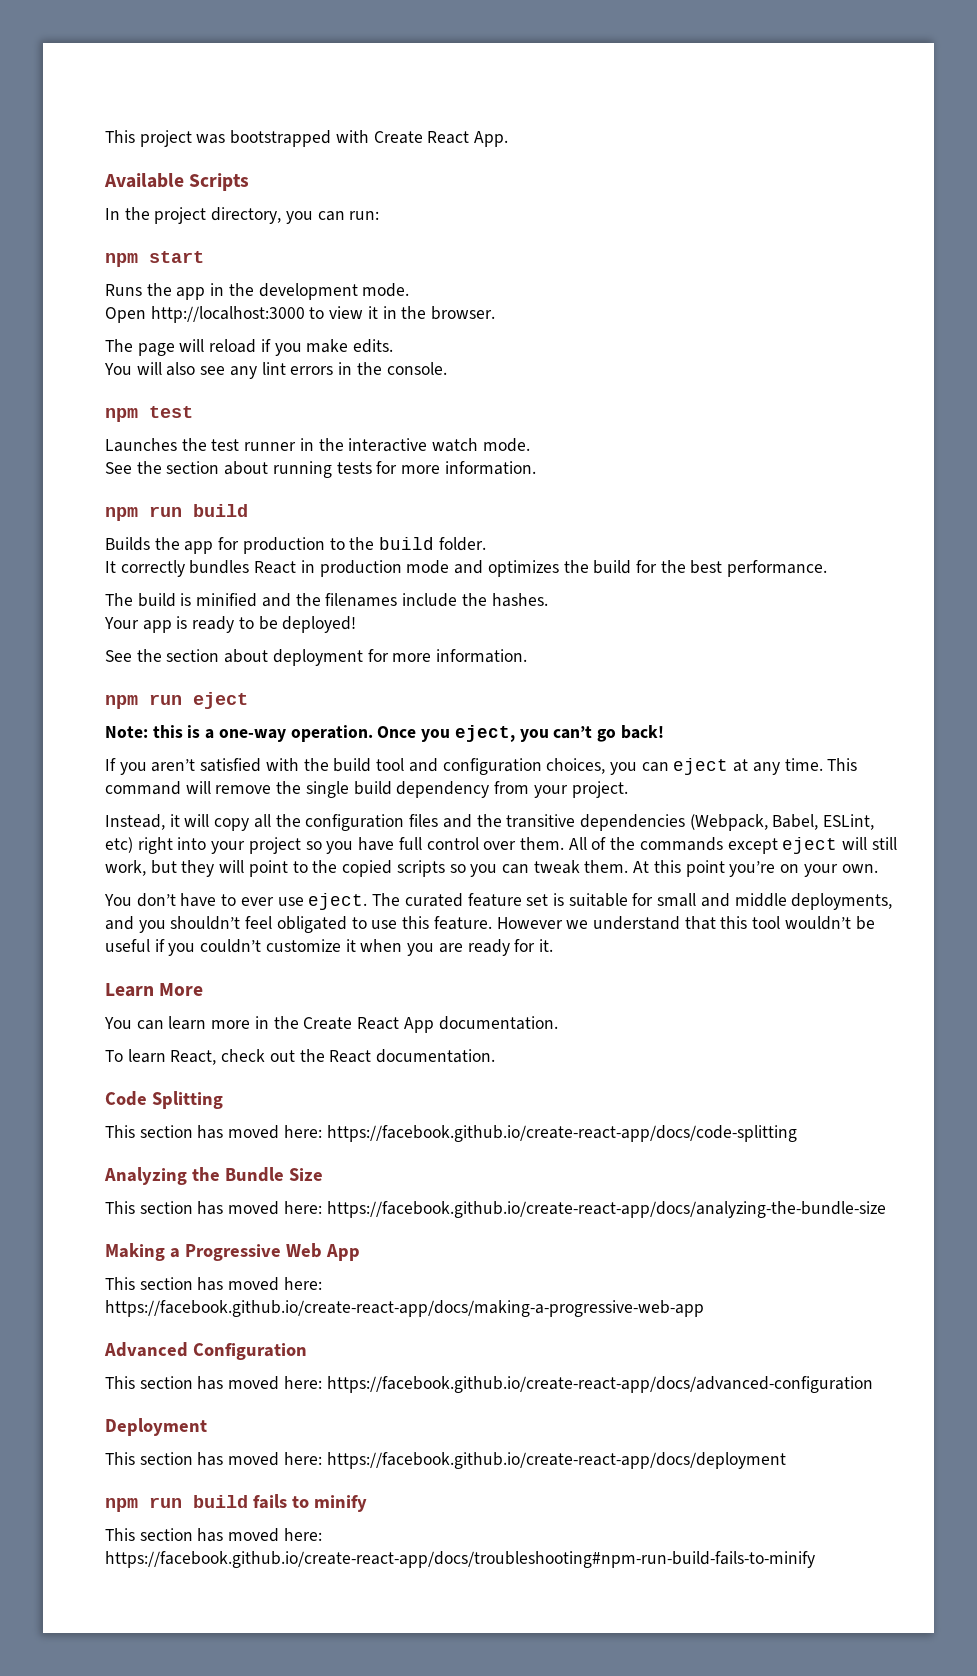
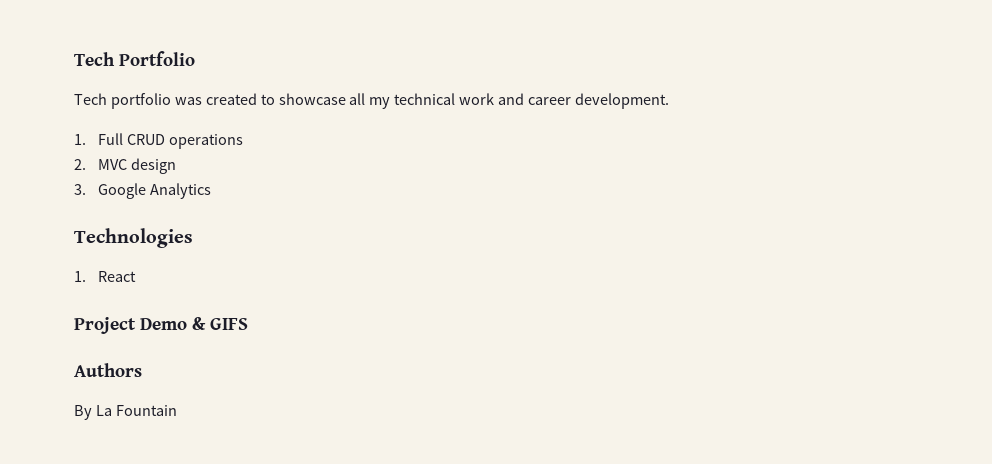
- This project was bootstrapped with Create React App.
- Available Scripts
- In the project directory, you can run:
- npm start
- Runs the app in the development mode.
- Open http://localhost:3000 to view it in the browser.
- The page will reload if you make edits.
- You will also see any lint errors in the console.
- npm test
- Launches the test runner in the interactive watch mode.
- See the section about running tests for more information.
- npm run build
- Builds the app for production to the build folder.
- It correctly bundles React in production mode and optimizes the build for the best performance.
- The build is minified and the filenames include the hashes.
- Your app is ready to be deployed!
- See the section about deployment for more information.
- npm run eject
- Note: this is a one-way operation. Once you eject, you can’t go back!
- If you aren’t satisfied with the build tool and configuration choices, you can eject at any time. This command will remove the single build dependency from your project.
- Instead, it will copy all the configuration files and the transitive dependencies (Webpack, Babel, ESLint, etc) right into your project so you have full control over them. All of the commands except eject will still work, but they will point to the copied scripts so you can tweak them. At this point you’re on your own.
- You don’t have to ever use eject. The curated feature set is suitable for small and middle deployments, and you shouldn’t feel obligated to use this feature. However we understand that this tool wouldn’t be useful if you couldn’t customize it when you are ready for it.
- Learn More
- You can learn more in the Create React App documentation.
- To learn React, check out the React documentation.
- Code Splitting
- This section has moved here: https://facebook.github.io/create-react-app/docs/code-splitting
- Analyzing the Bundle Size
- This section has moved here: https://facebook.github.io/create-react-app/docs/analyzing-the-bundle-size
- Making a Progressive Web App
- This section has moved here: https://facebook.github.io/create-react-app/docs/making-a-progressive-web-app
- Advanced Configuration
- This section has moved here: https://facebook.github.io/create-react-app/docs/advanced-configuration
- Deployment
- This section has moved here: https://facebook.github.io/create-react-app/docs/deployment
- npm run build fails to minify
- This section has moved here: https://facebook.github.io/create-react-app/docs/troubleshooting#npm-run-build-fails-to-minify
+ Tech Portfolio
+ Tech portfolio was created to showcase all my technical work and career development.
+ 1. Full CRUD operations
+ 2. MVC design
+ 3. Google Analytics
+ Technologies
+ 1. React
+ Project Demo & GIFS
+ Authors
+ By La Fountain

